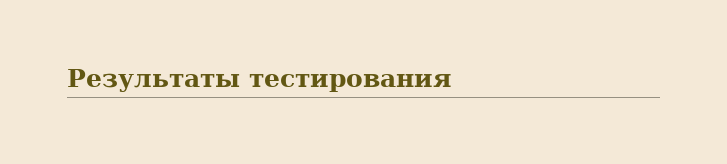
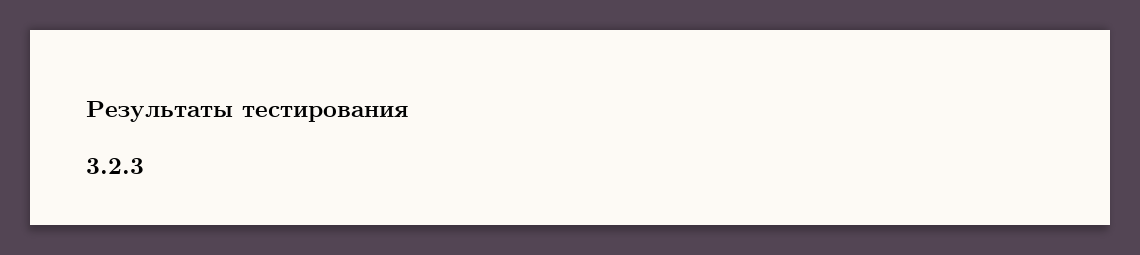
+ 3.2.3

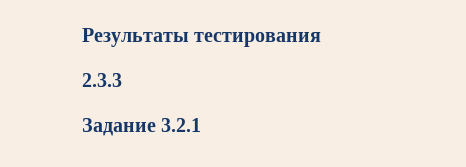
- 3.2.3
+ 2.3.3
+ Задание 3.2.1

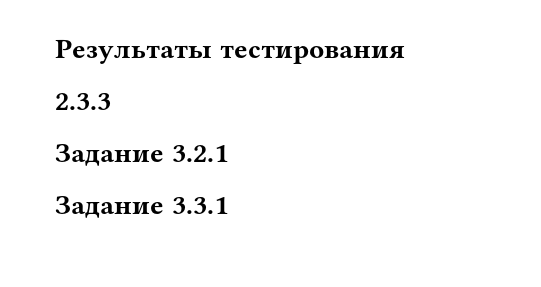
+ Задание 3.3.1

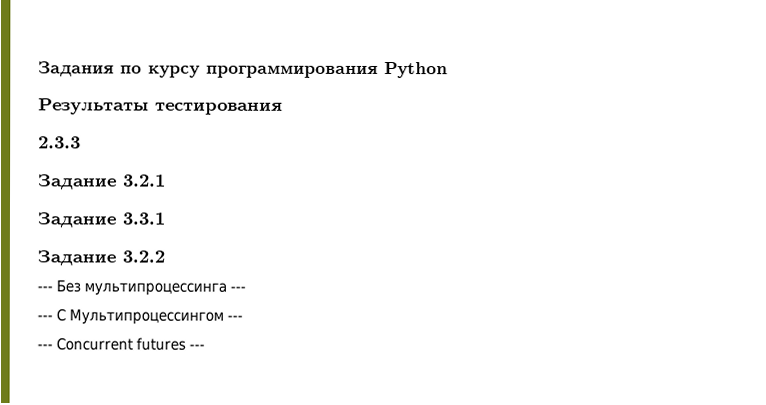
+ Задания по курсу программирования Python
+ Задание 3.2.2
+ --- Без мультипроцессинга ---
+ --- С Мультипроцессингом ---
+ --- Concurrent futures ---

